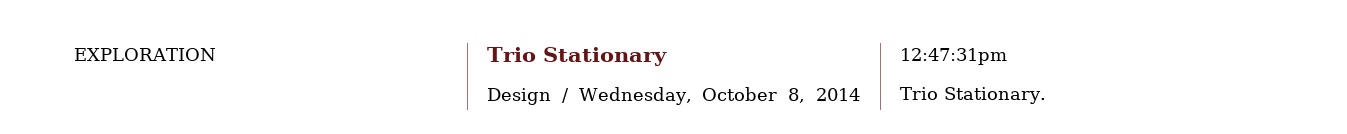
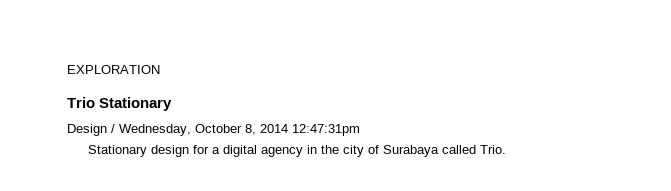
- Trio Stationary.
+ Stationary design for a digital agency in the city of Surabaya called Trio.

